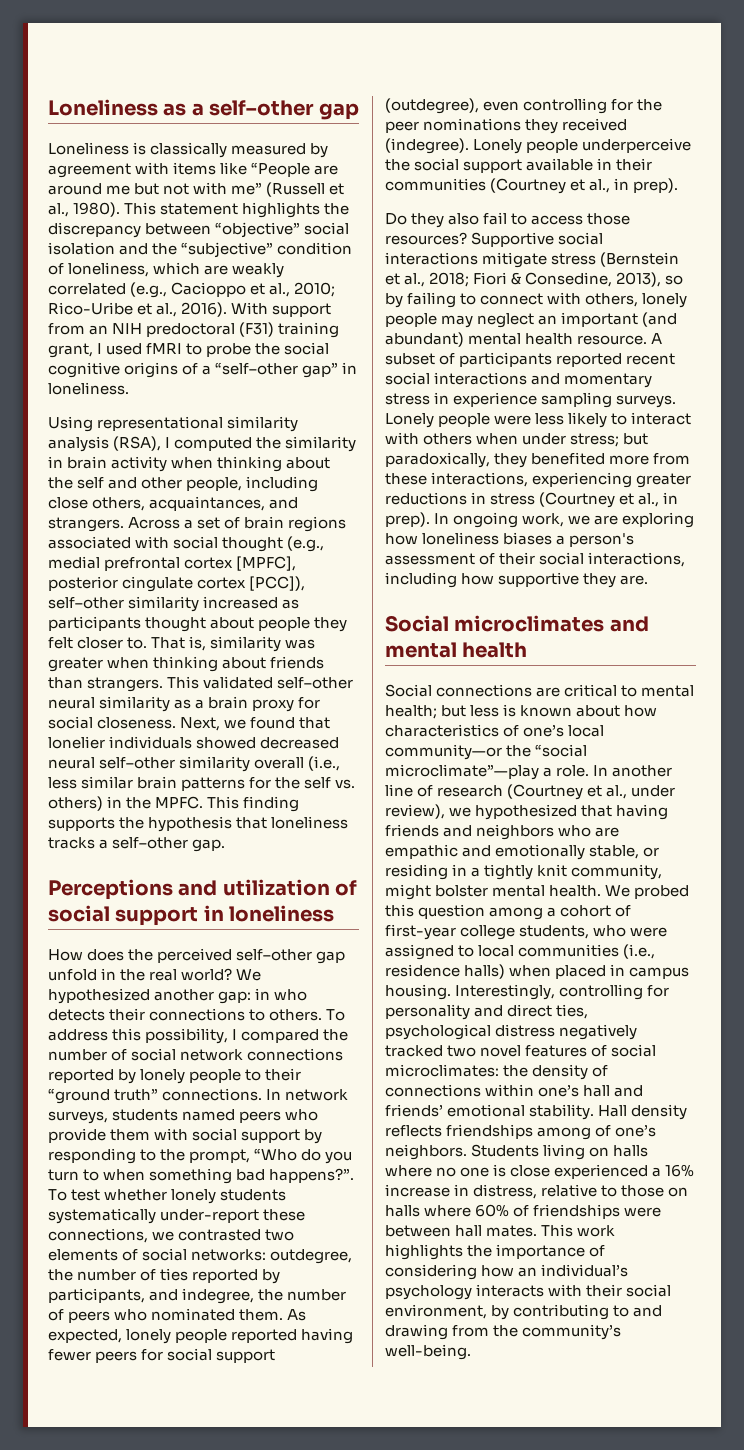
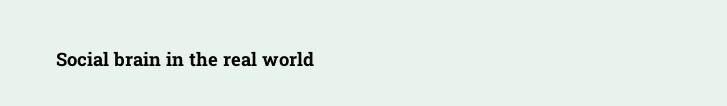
- Loneliness as a self–other gap
- Loneliness is classically measured by agreement with items like “People are around me but not with me” (Russell et al., 1980). This statement highlights the discrepancy between “objective” social isolation and the “subjective” condition of loneliness, which are weakly correlated (e.g., Cacioppo et al., 2010; Rico-Uribe et al., 2016). With support from an NIH predoctoral (F31) training grant, I used fMRI to probe the social cognitive origins of a “self–other gap” in loneliness.
- Using representational similarity analysis (RSA), I computed the similarity in brain activity when thinking about the self and other people, including close others, acquaintances, and strangers. Across a set of brain regions associated with social thought (e.g., medial prefrontal cortex [MPFC], posterior cingulate cortex [PCC]), self–other similarity increased as participants thought about people they felt closer to. That is, similarity was greater when thinking about friends than strangers. This validated self–other neural similarity as a brain proxy for social closeness. Next, we found that lonelier individuals showed decreased neural self–other similarity overall (i.e., less similar brain patterns for the self vs. others) in the MPFC. This finding supports the hypothesis that loneliness tracks a self–other gap.
- Perceptions and utilization of social support in loneliness
- How does the perceived self–other gap unfold in the real world? We hypothesized another gap: in who detects their connections to others. To address this possibility, I compared the number of social network connections reported by lonely people to their “ground truth” connections. In network surveys, students named peers who provide them with social support by responding to the prompt, “Who do you turn to when something bad happens?”. To test whether lonely students systematically under-report these connections, we contrasted two elements of social networks: outdegree, the number of ties reported by participants, and indegree, the number of peers who nominated them. As expected, lonely people reported having fewer peers for social support (outdegree), even controlling for the peer nominations they received (indegree). Lonely people underperceive the social support available in their communities (Courtney et al., in prep).
- Do they also fail to access those resources? Supportive social interactions mitigate stress (Bernstein et al., 2018; Fiori & Consedine, 2013), so by failing to connect with others, lonely people may neglect an important (and abundant) mental health resource. A subset of participants reported recent social interactions and momentary stress in experience sampling surveys. Lonely people were less likely to interact with others when under stress; but paradoxically, they benefited more from these interactions, experiencing greater reductions in stress (Courtney et al., in prep). In ongoing work, we are exploring how loneliness biases a person's assessment of their social interactions, including how supportive they are.
- Social microclimates and mental health
- Social connections are critical to mental health; but less is known about how characteristics of one’s local community—or the “social microclimate”—play a role. In another line of research (Courtney et al., under review), we hypothesized that having friends and neighbors who are empathic and emotionally stable, or residing in a tightly knit community, might bolster mental health. We probed this question among a cohort of first-year college students, who were assigned to local communities (i.e., residence halls) when placed in campus housing. Interestingly, controlling for personality and direct ties, psychological distress negatively tracked two novel features of social microclimates: the density of connections within one’s hall and friends’ emotional stability. Hall density reflects friendships among of one’s neighbors. Students living on halls where no one is close experienced a 16% increase in distress, relative to those on halls where 60% of friendships were between hall mates. This work highlights the importance of considering how an individual’s psychology interacts with their social environment, by contributing to and drawing from the community’s well-being.
+ Social brain in the real world

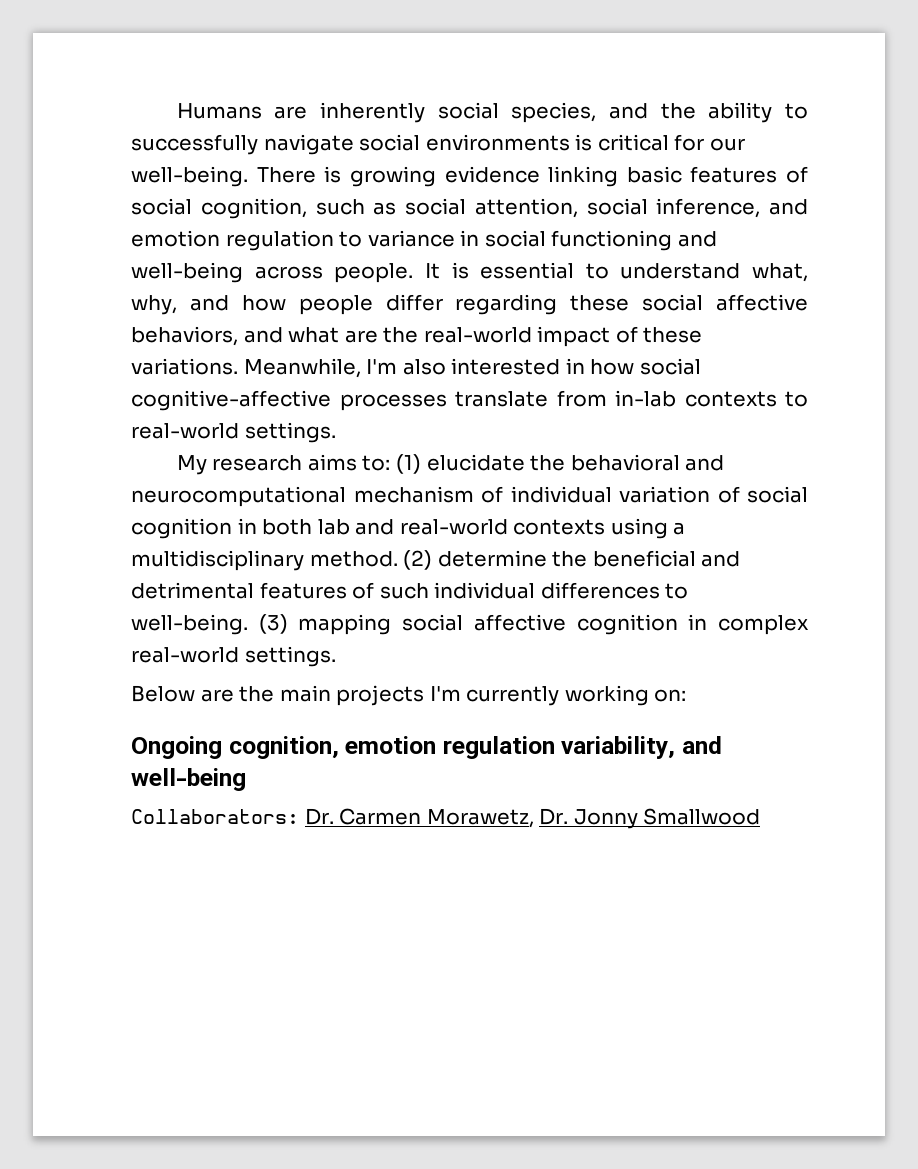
- Social brain in the real world
+ Humans are inherently social species, and the ability to successfully navigate social environments is critical for our well-being. There is growing evidence linking basic features of social cognition, such as social attention, social inference, and emotion regulation to variance in social functioning and well-being across people. It is essential to understand what, why, and how people differ regarding these social affective behaviors, and what are the real-world impact of these variations. Meanwhile, I'm also interested in how social cognitive-affective processes translate from in-lab contexts to real-world settings.
+ My research aims to: (1) elucidate the behavioral and neurocomputational mechanism of individual variation of social cognition in both lab and real-world contexts using a multidisciplinary method. (2) determine the beneficial and detrimental features of such individual differences to well-being. (3) mapping social affective cognition in complex real-world settings.
+ Below are the main projects I'm currently working on:
+ Ongoing cognition, emotion regulation variability, and well-being
+ Collaborators: Dr. Carmen Morawetz, Dr. Jonny Smallwood

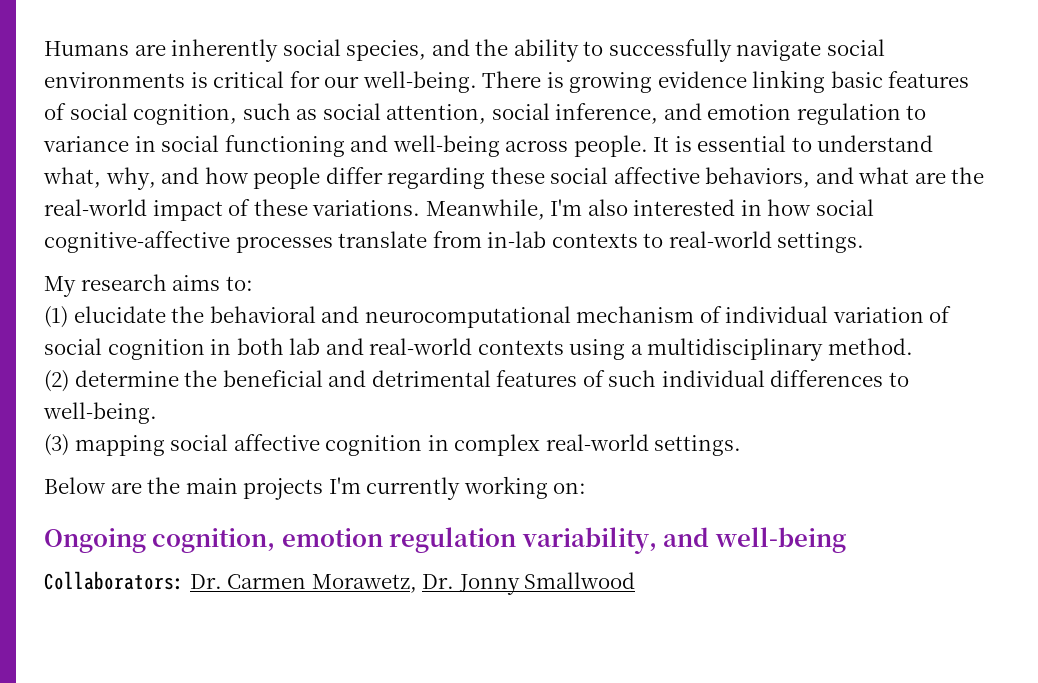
- My research aims to: (1) elucidate the behavioral and neurocomputational mechanism of individual variation of social cognition in both lab and real-world contexts using a multidisciplinary method. (2) determine the beneficial and detrimental features of such individual differences to well-being. (3) mapping social affective cognition in complex real-world settings.
+ My research aims to:
+ (1) elucidate the behavioral and neurocomputational mechanism of individual variation of social cognition in both lab and real-world contexts using a multidisciplinary method.
+ (2) determine the beneficial and detrimental features of such individual differences to well-being.
+ (3) mapping social affective cognition in complex real-world settings.

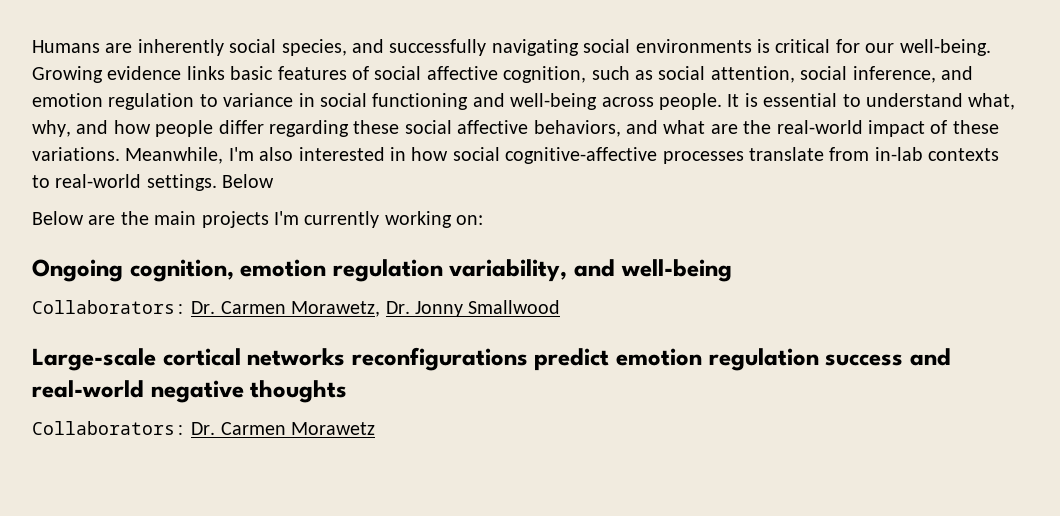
- Humans are inherently social species, and the ability to successfully navigate social environments is critical for our well-being.
+ Humans are inherently social species, and successfully navigating social environments is critical for our well-being.
- There is growing evidence linking basic features of social cognition, such as social attention, social inference, and emotion regulation to variance in social functioning and well-being across people.
+ Growing evidence links basic features of social affective cognition, such as social attention, social inference, and emotion regulation to variance in social functioning and well-being across people.
- Meanwhile, I'm also interested in how social cognitive-affective processes translate from in-lab contexts to real-world settings.
- My research aims to:
- (1) elucidate the behavioral and neurocomputational mechanism of individual variation of social cognition in both lab and real-world contexts using a multidisciplinary method.
- (2) determine the beneficial and detrimental features of such individual differences to well-being.
- (3) mapping social affective cognition in complex real-world settings.
+ Meanwhile, I'm also interested in how social cognitive-affective processes translate from in-lab contexts to real-world settings. Below
+ Large-scale cortical networks reconfigurations predict emotion regulation success and real-world negative thoughts
+ Collaborators: Dr. Carmen Morawetz

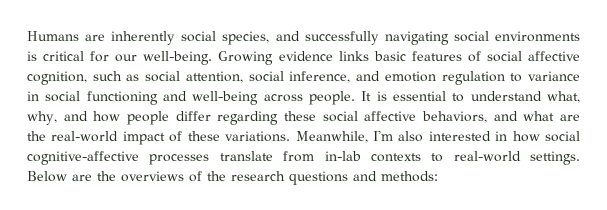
- Meanwhile, I'm also interested in how social cognitive-affective processes translate from in-lab contexts to real-world settings. Below
- Below are the main projects I'm currently working on:
- Ongoing cognition, emotion regulation variability, and well-being
- Collaborators: Dr. Carmen Morawetz, Dr. Jonny Smallwood
- Large-scale cortical networks reconfigurations predict emotion regulation success and real-world negative thoughts
- Collaborators: Dr. Carmen Morawetz
+ Meanwhile, I'm also interested in how social cognitive-affective processes translate from in-lab contexts to real-world settings. Below are the overviews of the research questions and methods:

